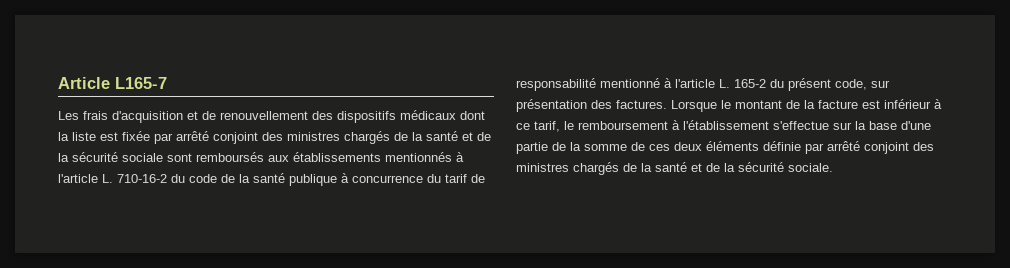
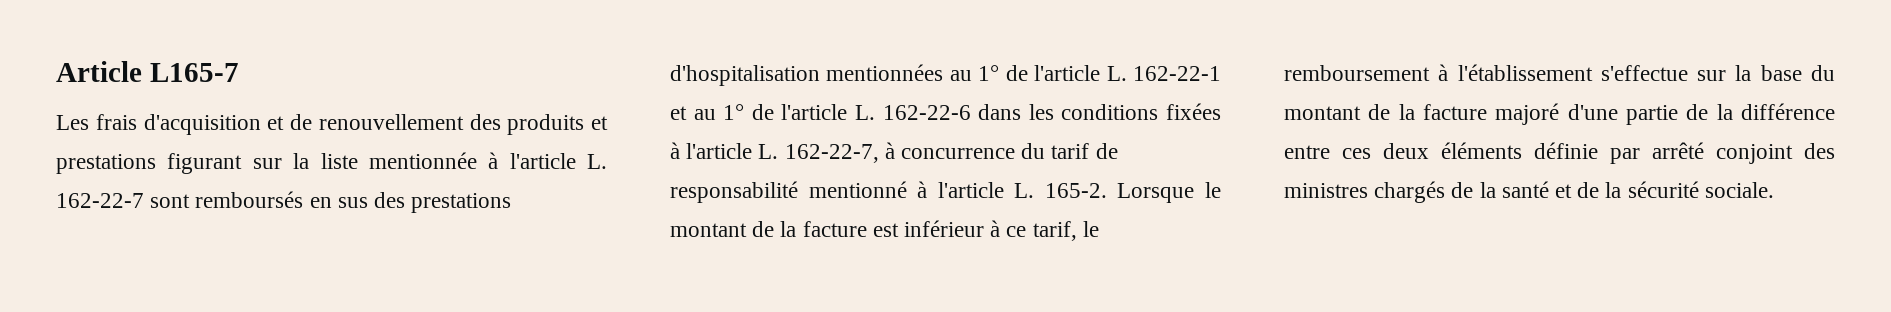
- Les frais d'acquisition et de renouvellement des dispositifs médicaux dont la liste est fixée par arrêté conjoint des ministres chargés de la santé et de la sécurité sociale sont remboursés aux établissements mentionnés à l'article L. 710-16-2 du code de la santé publique à concurrence du tarif de responsabilité mentionné à l'article L. 165-2 du présent code, sur présentation des factures.
+ Les frais d'acquisition et de renouvellement des produits et prestations figurant sur la liste mentionnée à l'article L. 162-22-7 sont remboursés en sus des prestations d'hospitalisation mentionnées au 1° de l'article L. 162-22-1 et au 1° de l'article L. 162-22-6 dans les conditions fixées à l'article L. 162-22-7, à concurrence du tarif de responsabilité mentionné à l'article L. 165-2.
- Lorsque le montant de la facture est inférieur à ce tarif, le remboursement à l'établissement s'effectue sur la base d'une partie de la somme de ces deux éléments définie par arrêté conjoint des ministres chargés de la santé et de la sécurité sociale.
+ Lorsque le montant de la facture est inférieur à ce tarif, le remboursement à l'établissement s'effectue sur la base du montant de la facture majoré d'une partie de la différence entre ces deux éléments définie par arrêté conjoint des ministres chargés de la santé et de la sécurité sociale.

